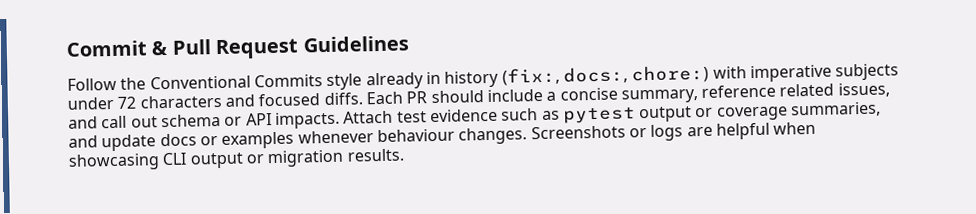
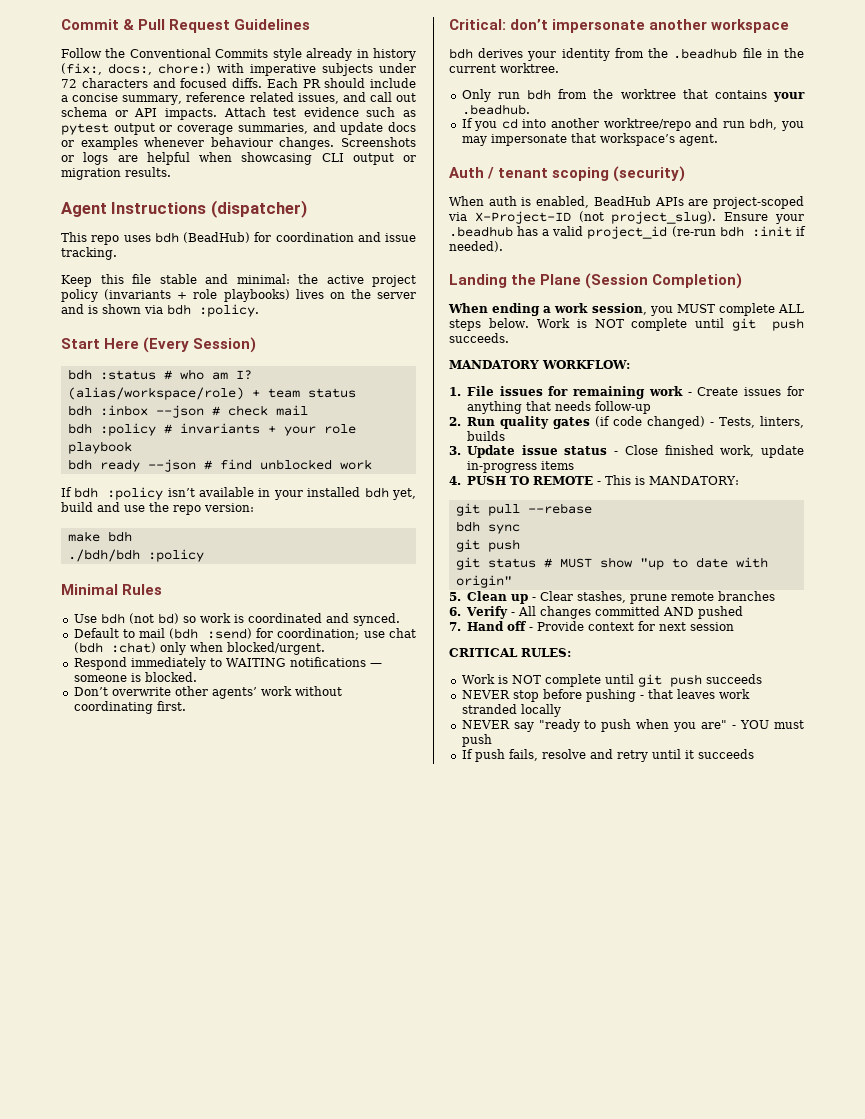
+ Agent Instructions (dispatcher)
+ This repo uses bdh (BeadHub) for coordination and issue tracking.
+ Keep this file stable and minimal: the active project policy (invariants + role playbooks) lives on the server and is shown via bdh :policy.
+ Start Here (Every Session)
+ bdh :status # who am I? (alias/workspace/role) + team status
+ bdh :inbox --json # check mail
+ bdh :policy # invariants + your role playbook
+ bdh ready --json # find unblocked work
+ If bdh :policy isn’t available in your installed bdh yet, build and use the repo version:
+ make bdh
+ ./bdh/bdh :policy
+ Minimal Rules
+ Use bdh (not bd) so work is coordinated and synced.
+ Default to mail (bdh :send) for coordination; use chat (bdh :chat) only when blocked/urgent.
+ Respond immediately to WAITING notifications — someone is blocked.
+ Don’t overwrite other agents’ work without coordinating first.
+ Critical: don’t impersonate another workspace
+ bdh derives your identity from the .beadhub file in the current worktree.
+ Only run bdh from the worktree that contains your .beadhub.
+ If you cd into another worktree/repo and run bdh, you may impersonate that workspace’s agent.
+ Auth / tenant scoping (security)
+ When auth is enabled, BeadHub APIs are project-scoped via X-Project-ID (not project_slug). Ensure your .beadhub has a valid project_id (re-run bdh :init if needed).
+ Landing the Plane (Session Completion)
+ When ending a work session, you MUST complete ALL steps below. Work is NOT complete until git push succeeds.
+ MANDATORY WORKFLOW:
+ 1. File issues for remaining work - Create issues for anything that needs follow-up
+ 2. Run quality gates (if code changed) - Tests, linters, builds
+ 3. Update issue status - Close finished work, update in-progress items
+ 4. PUSH TO REMOTE - This is MANDATORY:
+ git pull --rebase
+ bdh sync
+ git push
+ git status # MUST show "up to date with origin"
+ 5. Clean up - Clear stashes, prune remote branches
+ 6. Verify - All changes committed AND pushed
+ 7. Hand off - Provide context for next session
+ CRITICAL RULES:
+ Work is NOT complete until git push succeeds
+ NEVER stop before pushing - that leaves work stranded locally
+ NEVER say "ready to push when you are" - YOU must push
+ If push fails, resolve and retry until it succeeds

